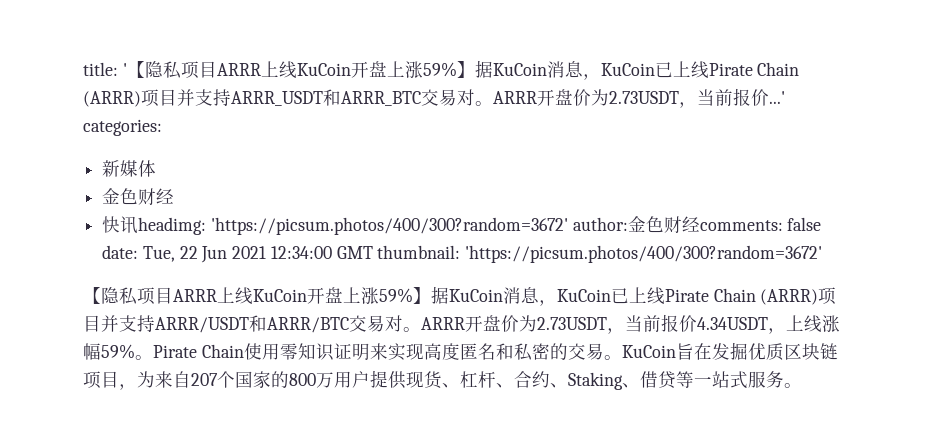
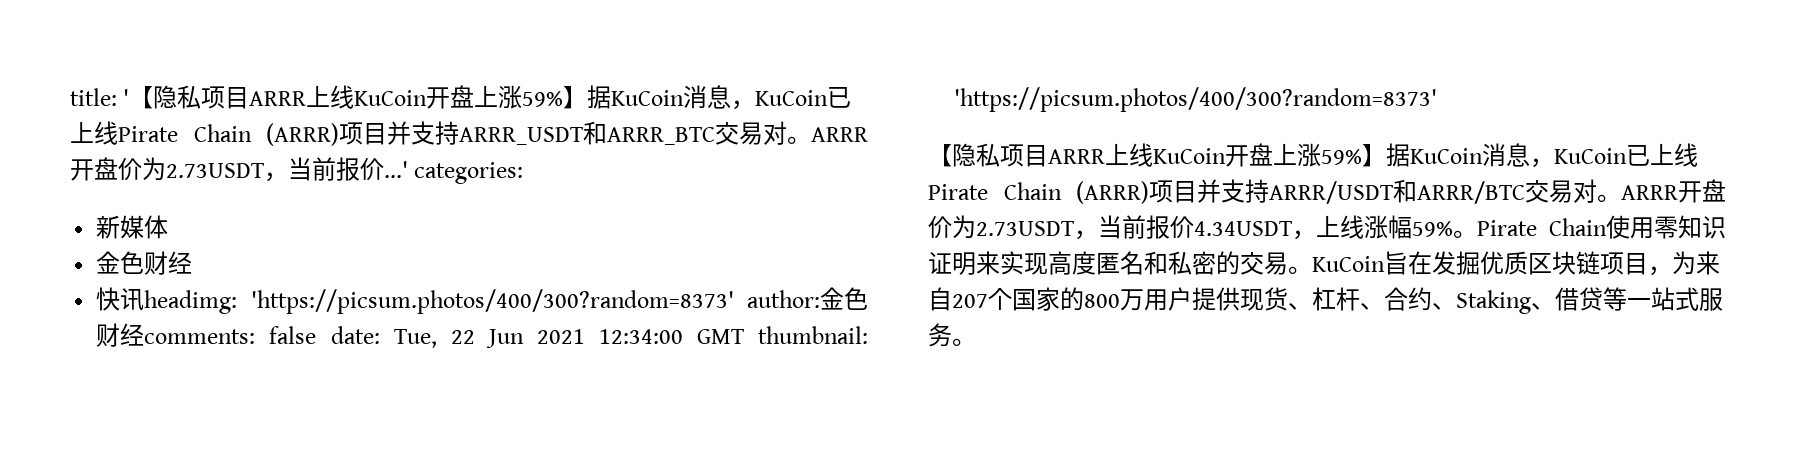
- 快讯headimg: 'https://picsum.photos/400/300?random=3672' author:金色财经comments: false date: Tue, 22 Jun 2021 12:34:00 GMT thumbnail: 'https://picsum.photos/400/300?random=3672'
+ 快讯headimg: 'https://picsum.photos/400/300?random=8373' author:金色财经comments: false date: Tue, 22 Jun 2021 12:34:00 GMT thumbnail: 'https://picsum.photos/400/300?random=8373'

